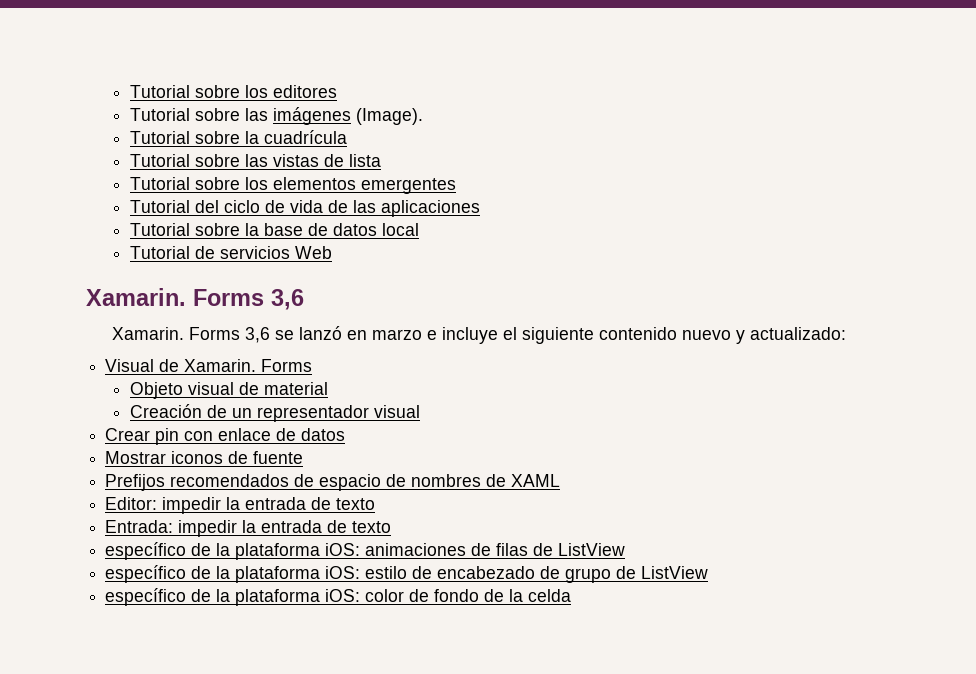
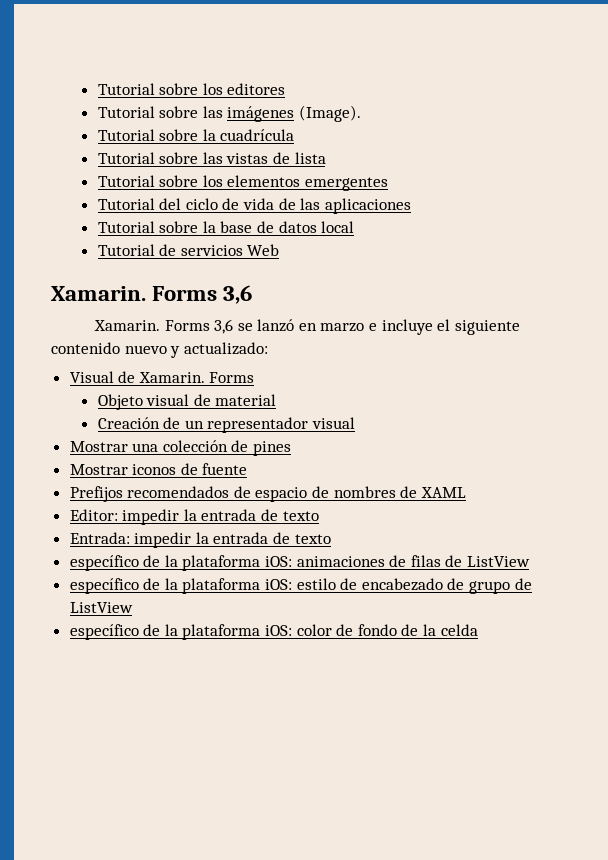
- Crear pin con enlace de datos
+ Mostrar una colección de pines

